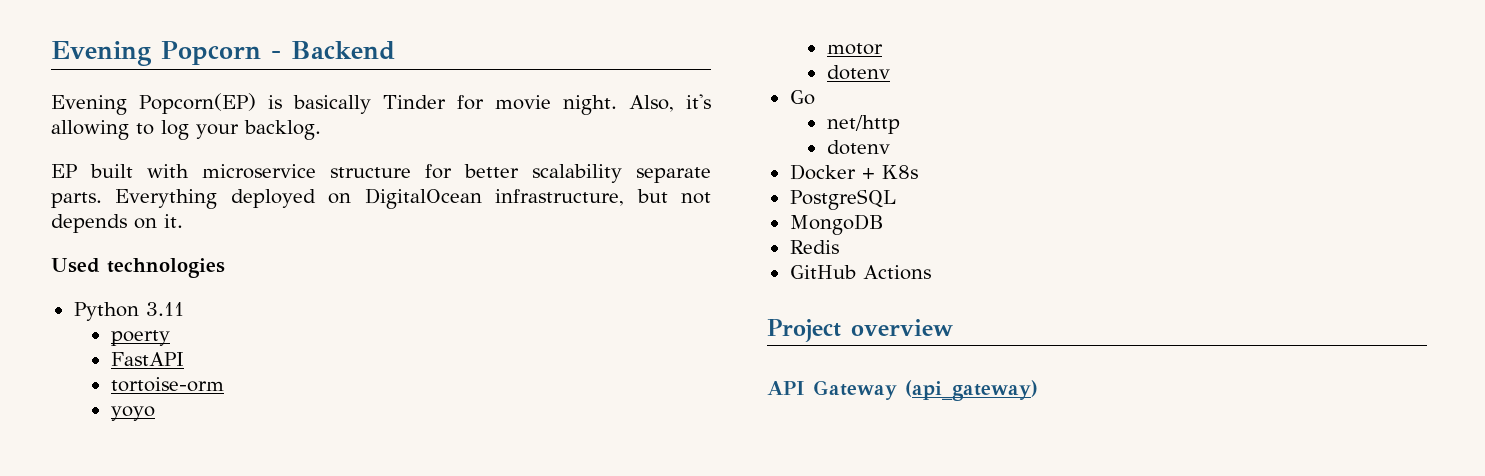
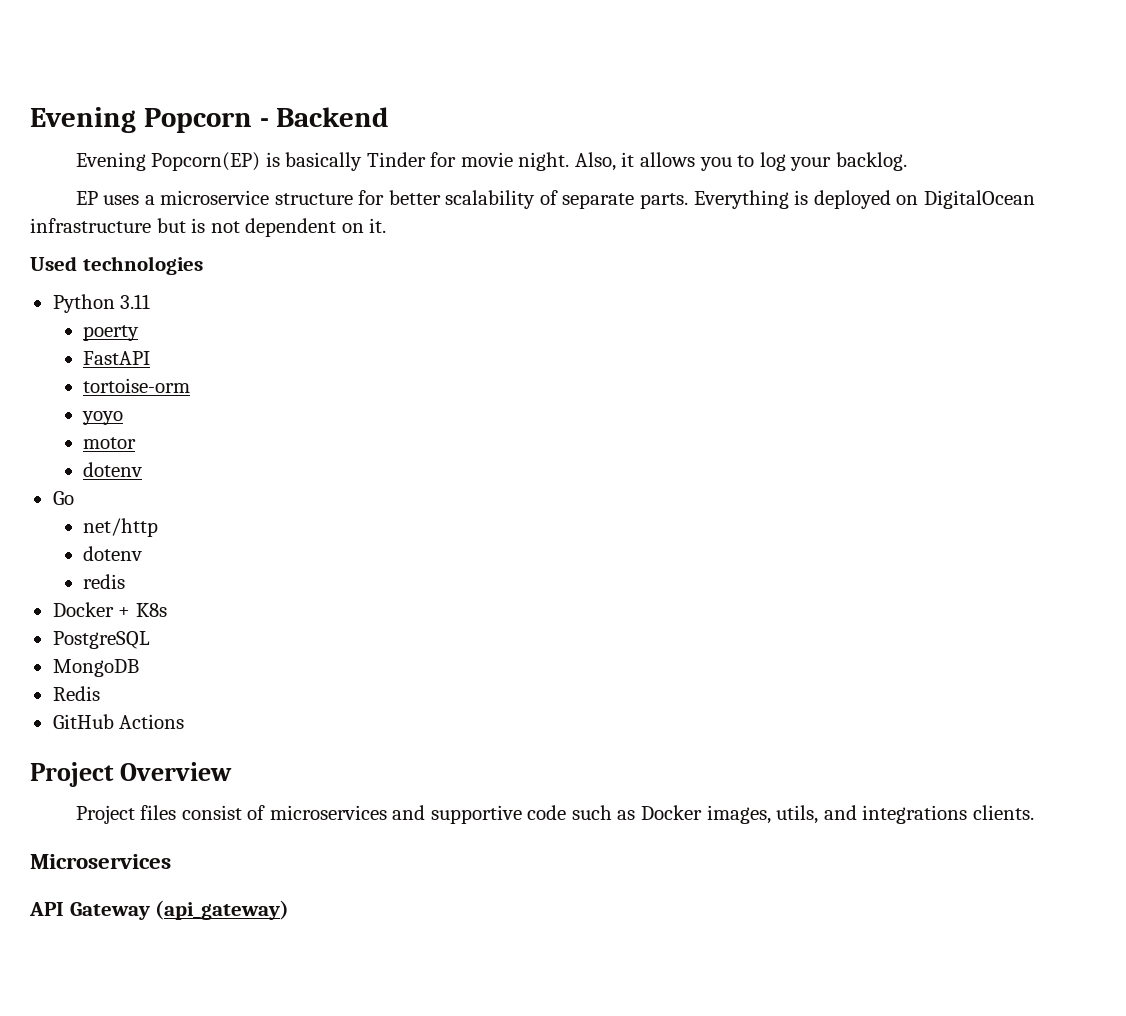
- Also, it's allowing to log your backlog.
+ Also, it allows you to log your backlog.
- EP built with microservice structure for better scalability separate parts.
+ EP uses a microservice structure for better scalability of separate parts.
- Everything deployed on DigitalOcean infrastructure, but not depends on it.
+ Everything is deployed on DigitalOcean infrastructure but is not dependent on it.
+ redis
- Project overview
+ Project Overview
+ Project files consist of microservices and supportive code such as Docker images, utils, and integrations clients.
+ Microservices

